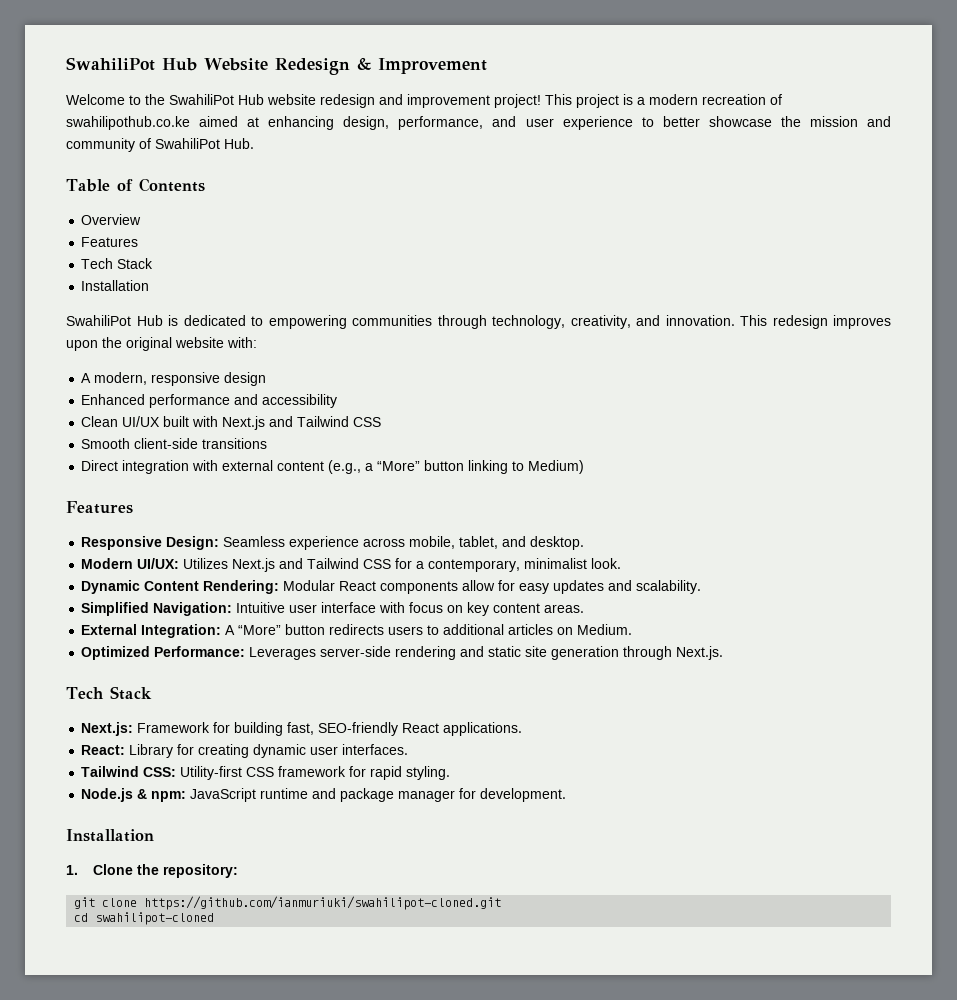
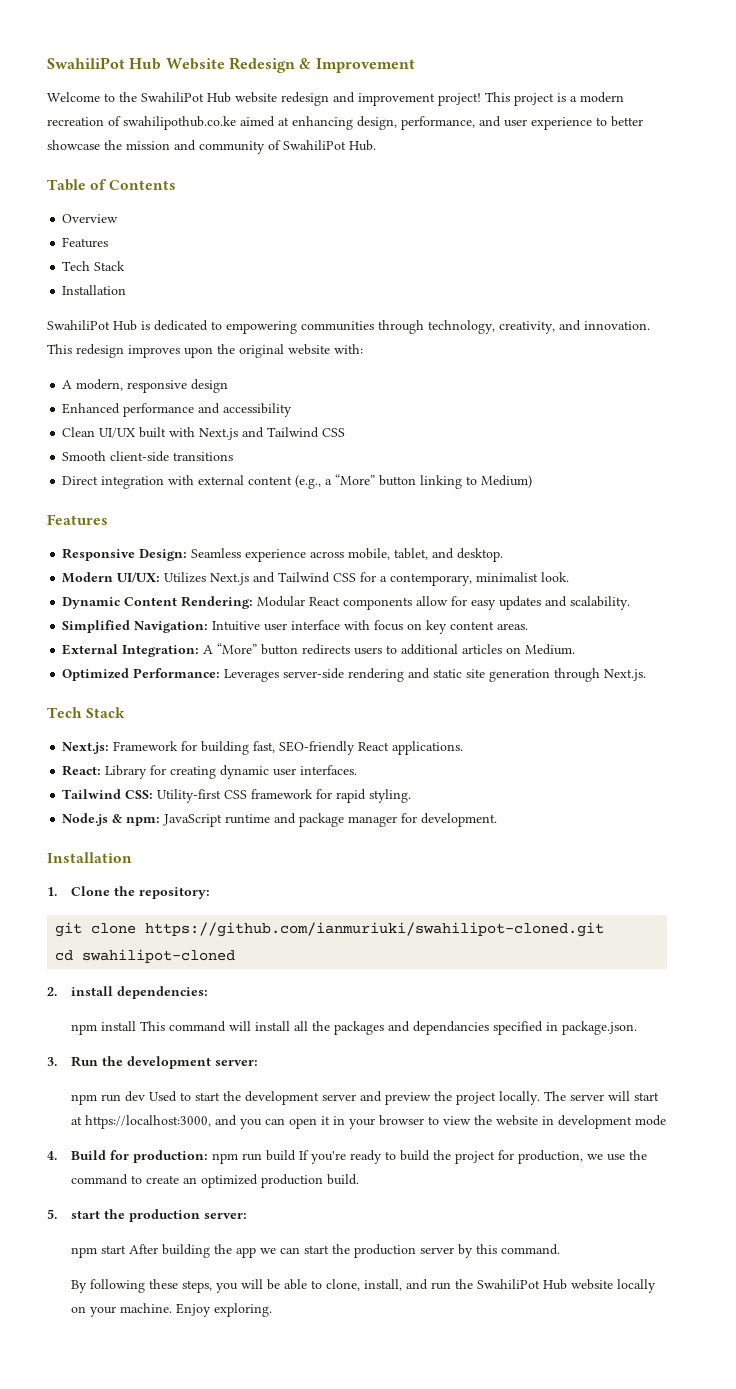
+ 2. install dependencies:
+ npm install This command will install all the packages and dependancies specified in package.json.
+ 3. Run the development server:
+ npm run dev Used to start the development server and preview the project locally. The server will start at https://localhost:3000, and you can open it in your browser to view the website in development mode
+ 4. Build for production: npm run build If you're ready to build the project for production, we use the command to create an optimized production build.
+ 5. start the production server:
+ npm start After building the app we can start the production server by this command.
+ By following these steps, you will be able to clone, install, and run the SwahiliPot Hub website locally on your machine. Enjoy exploring.

